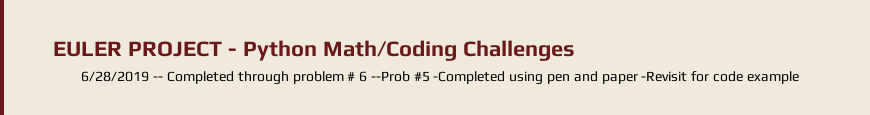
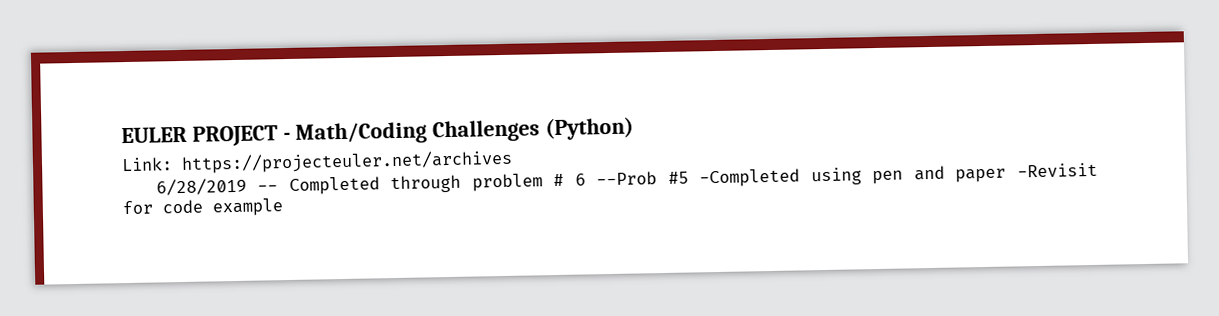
- EULER PROJECT - Python Math/Coding Challenges
+ EULER PROJECT - Math/Coding Challenges (Python)
+ Link: https://projecteuler.net/archives

